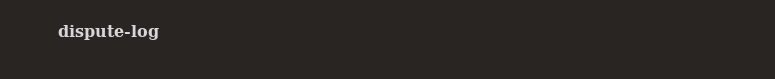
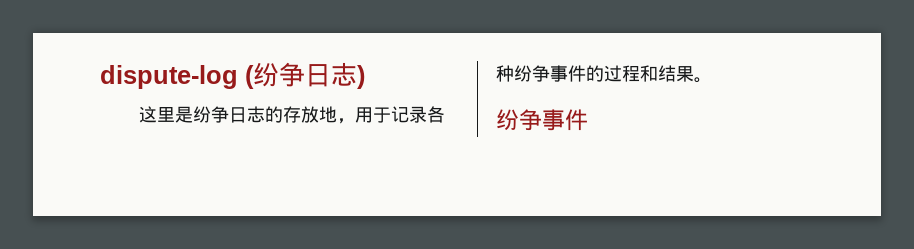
- dispute-log
+ dispute-log (纷争日志)
+ 这里是纷争日志的存放地，用于记录各种纷争事件的过程和结果。
+ 纷争事件

